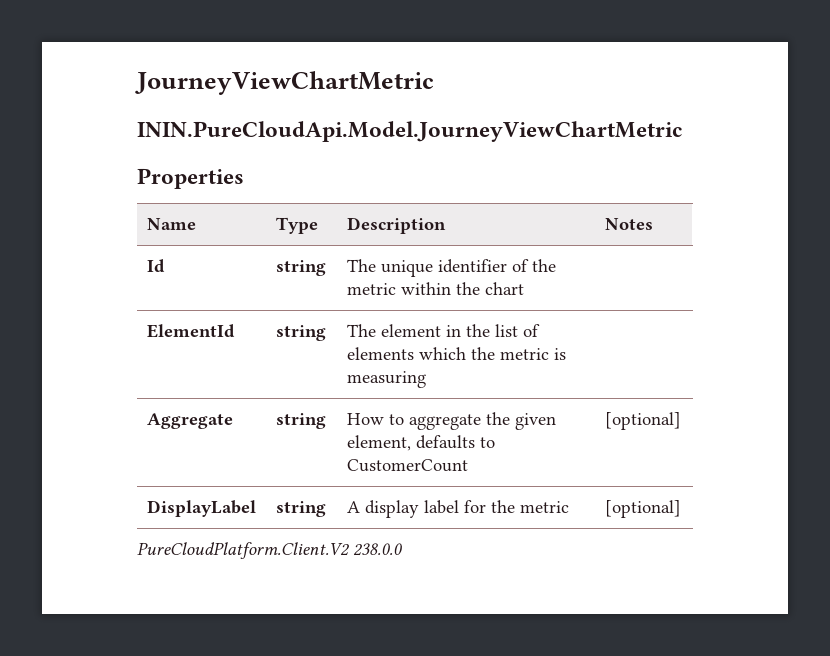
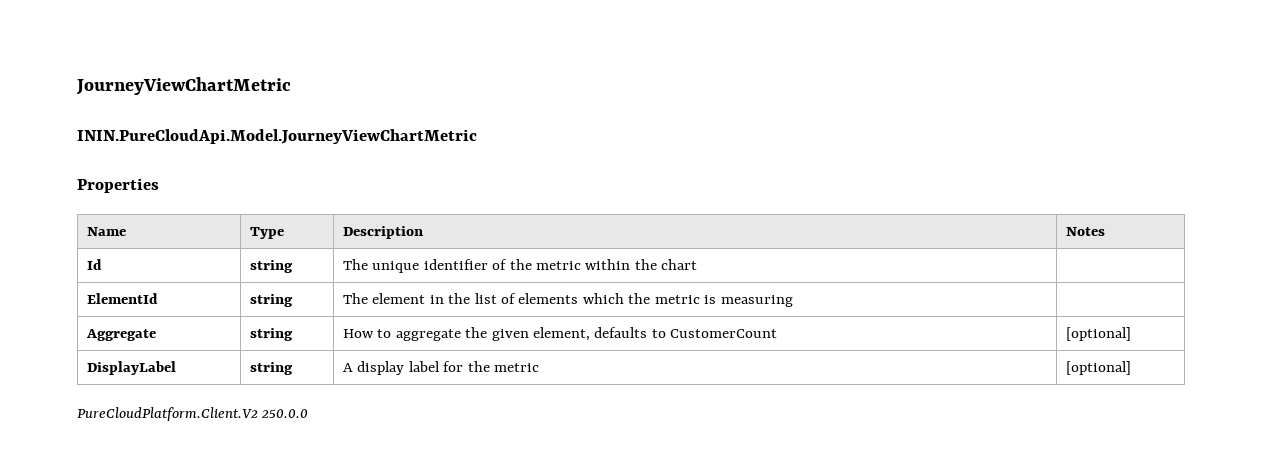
- PureCloudPlatform.Client.V2 238.0.0
+ PureCloudPlatform.Client.V2 250.0.0

